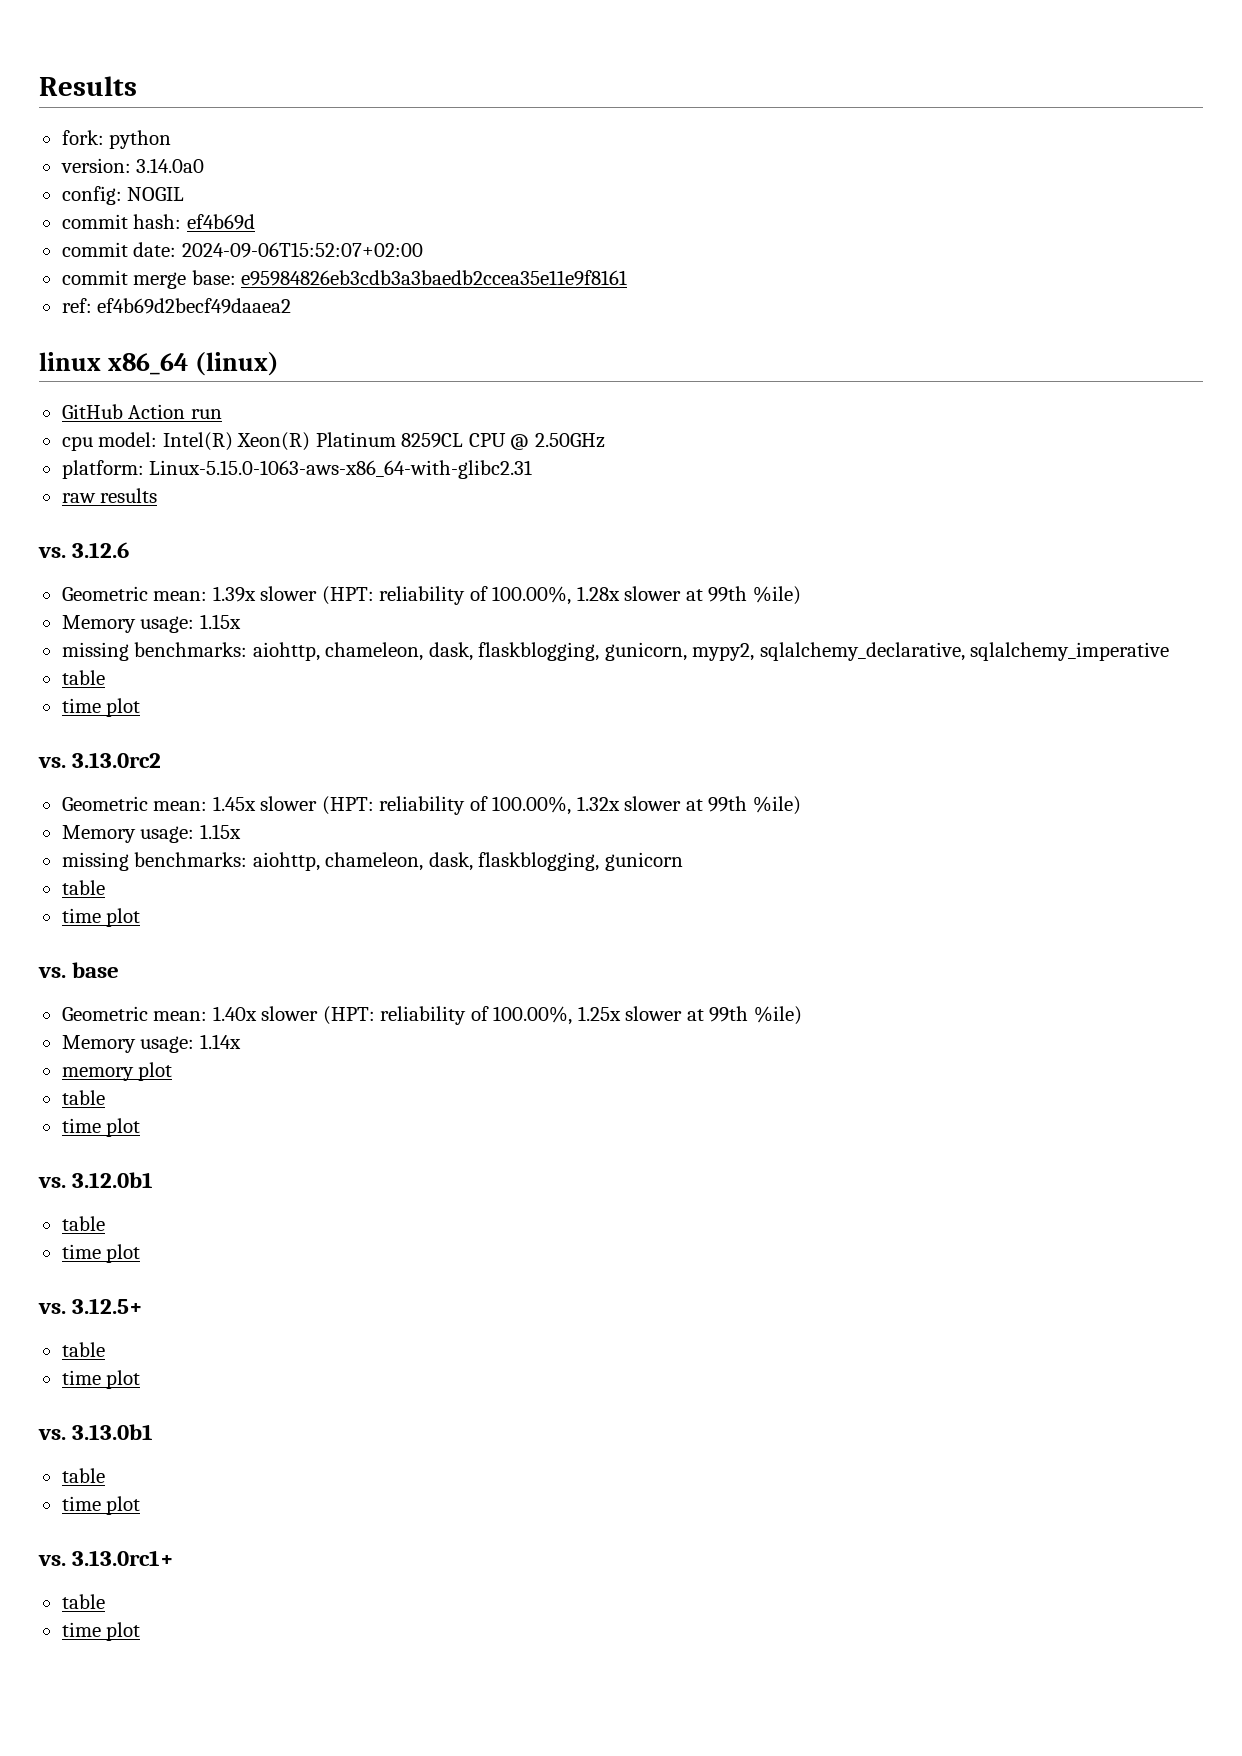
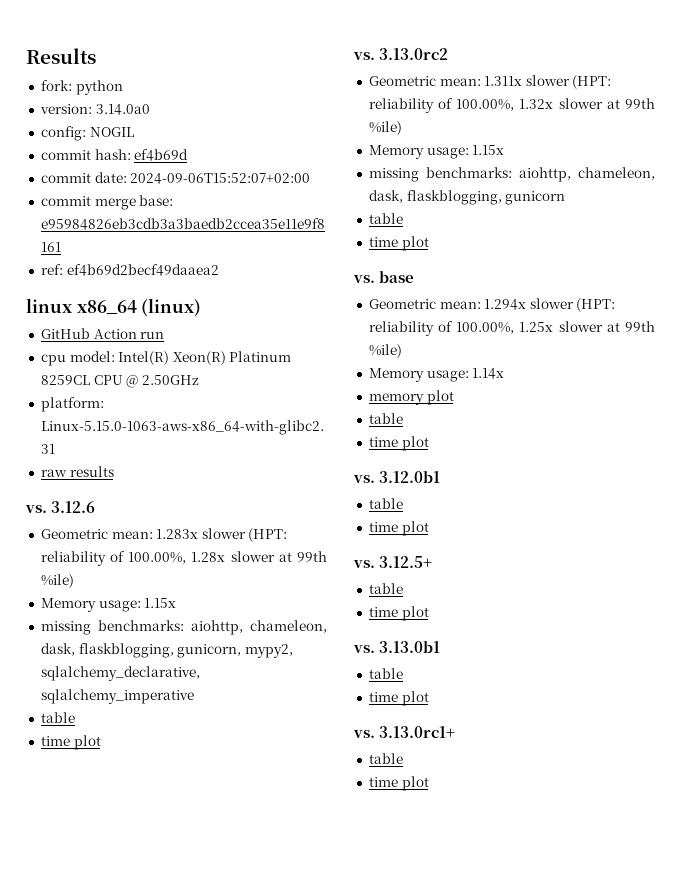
- Geometric mean: 1.39x slower (HPT: reliability of 100.00%, 1.28x slower at 99th %ile)
+ Geometric mean: 1.283x slower (HPT: reliability of 100.00%, 1.28x slower at 99th %ile)
- Geometric mean: 1.45x slower (HPT: reliability of 100.00%, 1.32x slower at 99th %ile)
+ Geometric mean: 1.311x slower (HPT: reliability of 100.00%, 1.32x slower at 99th %ile)
- Geometric mean: 1.40x slower (HPT: reliability of 100.00%, 1.25x slower at 99th %ile)
+ Geometric mean: 1.294x slower (HPT: reliability of 100.00%, 1.25x slower at 99th %ile)

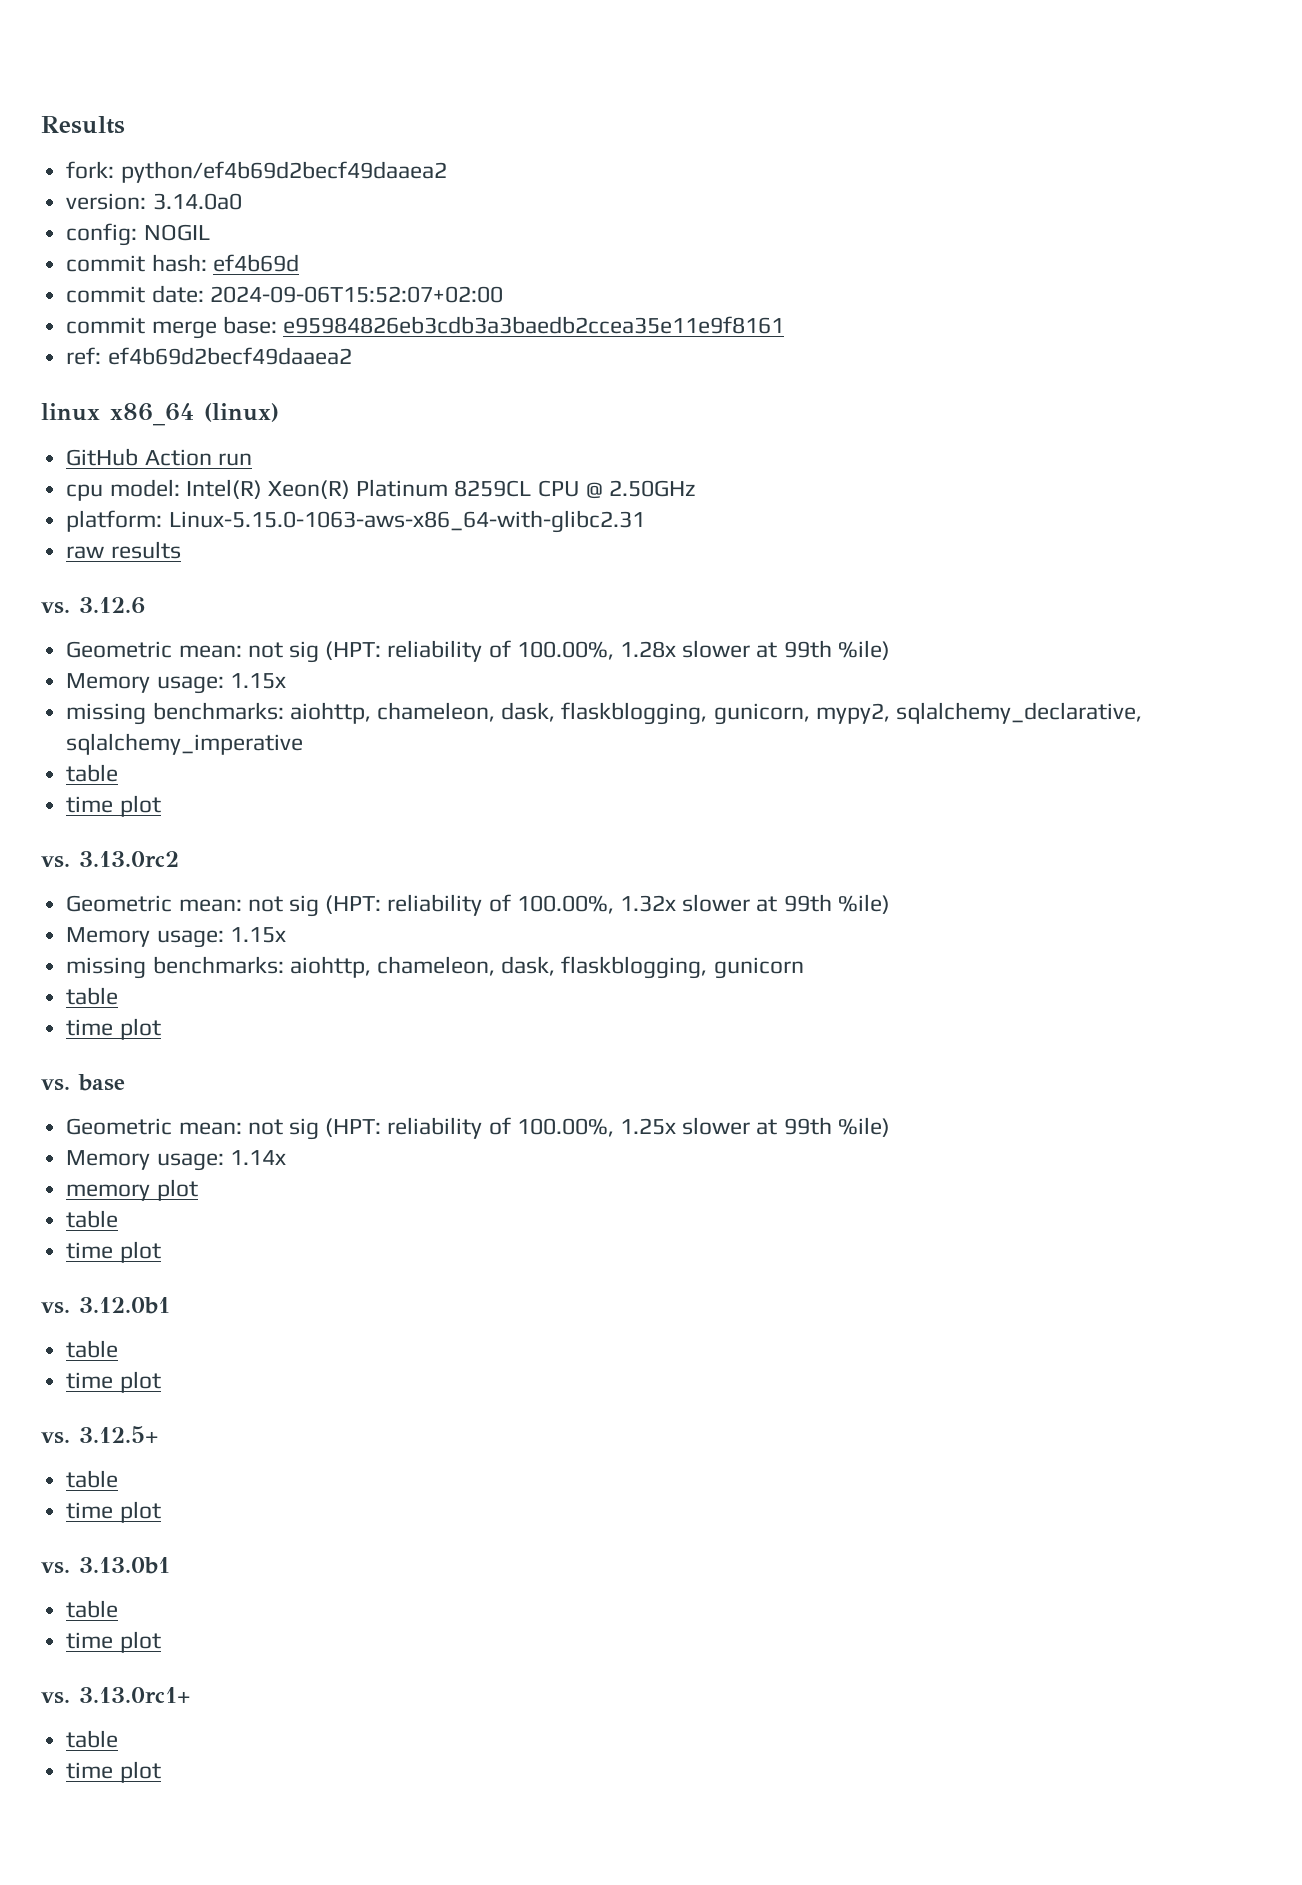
- fork: python
+ fork: python/ef4b69d2becf49daaea2
- Geometric mean: 1.283x slower (HPT: reliability of 100.00%, 1.28x slower at 99th %ile)
+ Geometric mean: not sig (HPT: reliability of 100.00%, 1.28x slower at 99th %ile)
- Geometric mean: 1.311x slower (HPT: reliability of 100.00%, 1.32x slower at 99th %ile)
+ Geometric mean: not sig (HPT: reliability of 100.00%, 1.32x slower at 99th %ile)
- Geometric mean: 1.294x slower (HPT: reliability of 100.00%, 1.25x slower at 99th %ile)
+ Geometric mean: not sig (HPT: reliability of 100.00%, 1.25x slower at 99th %ile)

